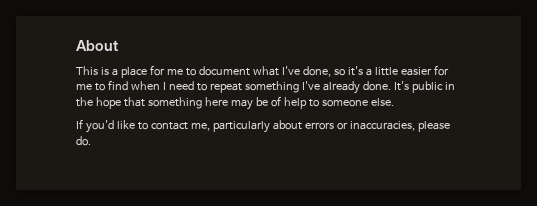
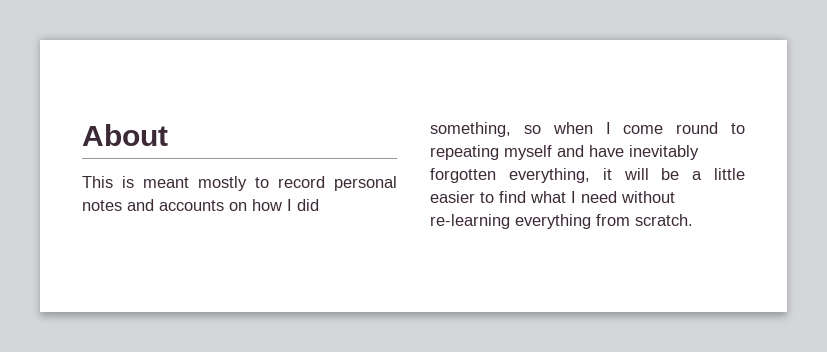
- This is a place for me to document what I've done, so it's a little easier for me to find when I need to repeat something I've already done. It's public in the hope that something here may be of help to someone else.
- If you'd like to contact me, particularly about errors or inaccuracies, please do.
+ This is meant mostly to record personal notes and accounts on how I did something, so when I come round to repeating myself and have inevitably forgotten everything, it will be a little easier to find what I need without re-learning everything from scratch.

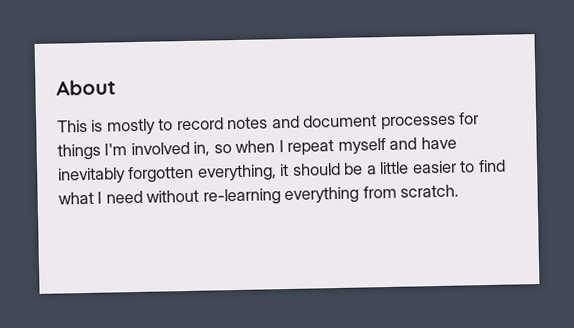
- This is meant mostly to record personal notes and accounts on how I did something, so when I come round to repeating myself and have inevitably forgotten everything, it will be a little easier to find what I need without re-learning everything from scratch.
+ This is mostly to record notes and document processes for things I'm involved in, so when I repeat myself and have inevitably forgotten everything, it should be a little easier to find what I need without re-learning everything from scratch.

